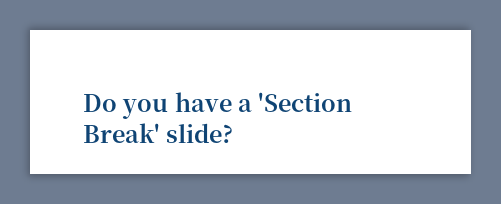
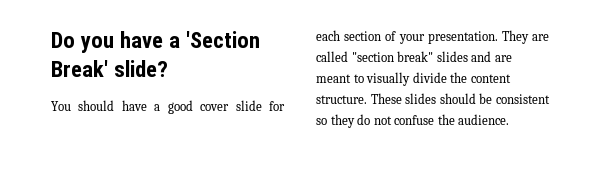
+ You should have a good cover slide for each section of your presentation. They are called "section break" slides and are meant to visually divide the content structure. These slides should be consistent so they do not confuse the audience.

